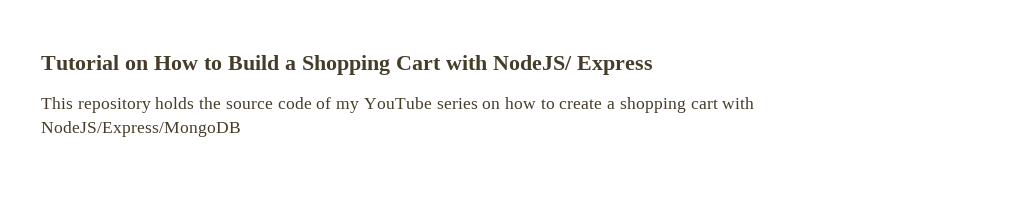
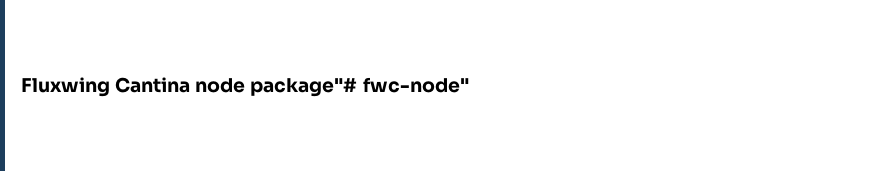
- Tutorial on How to Build a Shopping Cart with NodeJS/ Express
- This repository holds the source code of my YouTube series on how to create a shopping cart with NodeJS/Express/MongoDB
+ Fluxwing Cantina node package"# fwc-node"

